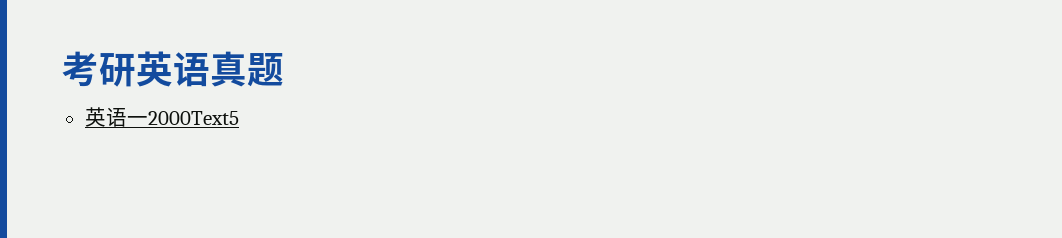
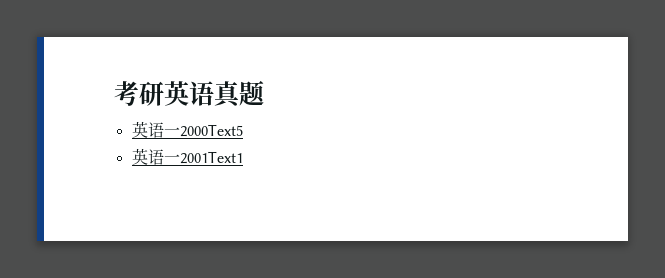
+ 英语一2001Text1

